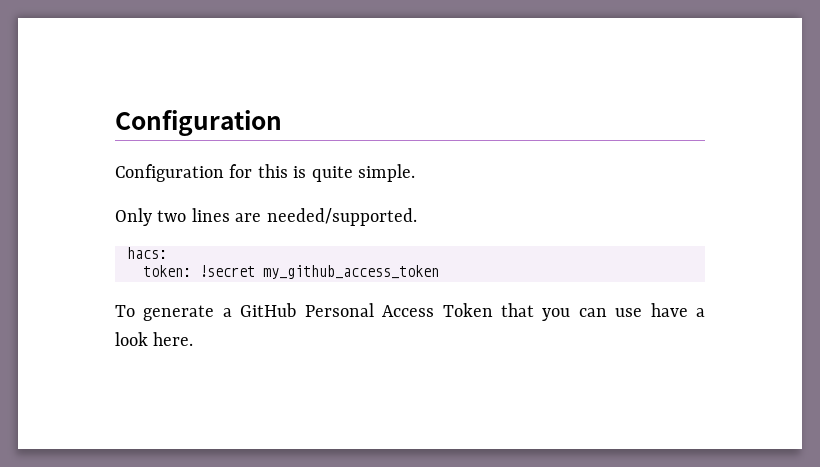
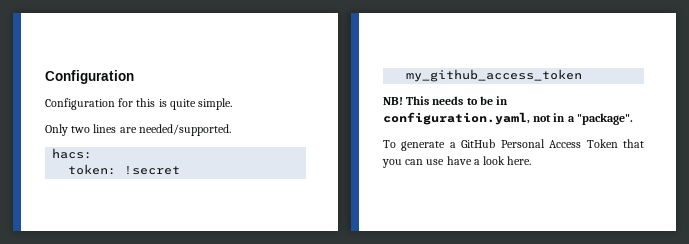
+ NB! This needs to be in configuration.yaml, not in a "package".

